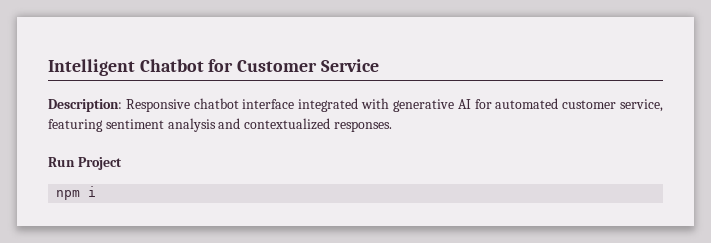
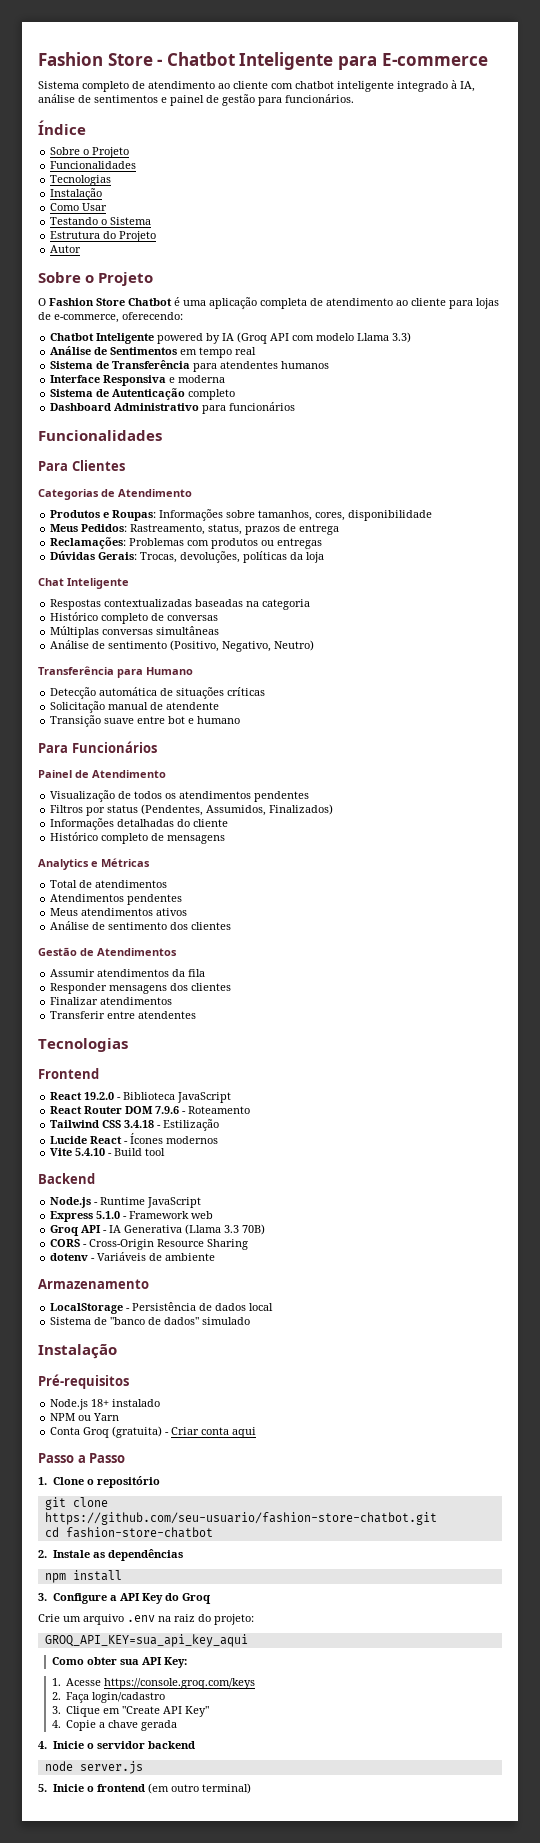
- Intelligent Chatbot for Customer Service
- Description: Responsive chatbot interface integrated with generative AI for automated customer service, featuring sentiment analysis and contextualized responses.
- Run Project
- npm i
+ Fashion Store - Chatbot Inteligente para E-commerce
+ Sistema completo de atendimento ao cliente com chatbot inteligente integrado à IA, análise de sentimentos e painel de gestão para funcionários.
+ Índice
+ Sobre o Projeto
+ Funcionalidades
+ Tecnologias
+ Instalação
+ Como Usar
+ Testando o Sistema
+ Estrutura do Projeto
+ Autor
+ Sobre o Projeto
+ O Fashion Store Chatbot é uma aplicação completa de atendimento ao cliente para lojas de e-commerce, oferecendo:
+ Chatbot Inteligente powered by IA (Groq API com modelo Llama 3.3)
+ Análise de Sentimentos em tempo real
+ Sistema de Transferência para atendentes humanos
+ Interface Responsiva e moderna
+ Sistema de Autenticação completo
+ Dashboard Administrativo para funcionários
+ Funcionalidades
+ Para Clientes
+ Categorias de Atendimento
+ Produtos e Roupas: Informações sobre tamanhos, cores, disponibilidade
+ Meus Pedidos: Rastreamento, status, prazos de entrega
+ Reclamações: Problemas com produtos ou entregas
+ Dúvidas Gerais: Trocas, devoluções, políticas da loja
+ Chat Inteligente
+ Respostas contextualizadas baseadas na categoria
+ Histórico completo de conversas
+ Múltiplas conversas simultâneas
+ Análise de sentimento (Positivo, Negativo, Neutro)
+ Transferência para Humano
+ Detecção automática de situações críticas
+ Solicitação manual de atendente
+ Transição suave entre bot e humano
+ Para Funcionários
+ Painel de Atendimento
+ Visualização de todos os atendimentos pendentes
+ Filtros por status (Pendentes, Assumidos, Finalizados)
+ Informações detalhadas do cliente
+ Histórico completo de mensagens
+ Analytics e Métricas
+ Total de atendimentos
+ Atendimentos pendentes
+ Meus atendimentos ativos
+ Análise de sentimento dos clientes
+ Gestão de Atendimentos
+ Assumir atendimentos da fila
+ Responder mensagens dos clientes
+ Finalizar atendimentos
+ Transferir entre atendentes
+ Tecnologias
+ Frontend
+ React 19.2.0 - Biblioteca JavaScript
+ React Router DOM 7.9.6 - Roteamento
+ Tailwind CSS 3.4.18 - Estilização
+ Lucide React - Ícones modernos
+ Vite 5.4.10 - Build tool
+ Backend
+ Node.js - Runtime JavaScript
+ Express 5.1.0 - Framework web
+ Groq API - IA Generativa (Llama 3.3 70B)
+ CORS - Cross-Origin Resource Sharing
+ dotenv - Variáveis de ambiente
+ Armazenamento
+ LocalStorage - Persistência de dados local
+ Sistema de "banco de dados" simulado
+ Instalação
+ Pré-requisitos
+ Node.js 18+ instalado
+ NPM ou Yarn
+ Conta Groq (gratuita) - Criar conta aqui
+ Passo a Passo
+ 1. Clone o repositório
+ git clone https://github.com/seu-usuario/fashion-store-chatbot.git
+ cd fashion-store-chatbot
+ 2. Instale as dependências
+ npm install
+ 3. Configure a API Key do Groq
+ Crie um arquivo .env na raiz do projeto:
+ GROQ_API_KEY=sua_api_key_aqui
+ Como obter sua API Key:
+ 1. Acesse https://console.groq.com/keys
+ 2. Faça login/cadastro
+ 3. Clique em "Create API Key"
+ 4. Copie a chave gerada
+ 4. Inicie o servidor backend
+ node server.js
+ 5. Inicie o frontend (em outro terminal)

